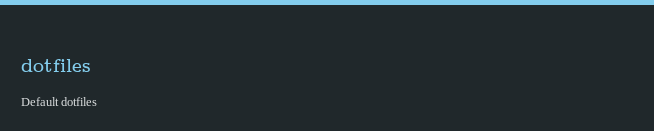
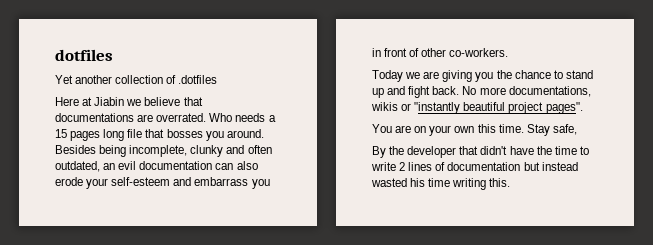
- Default dotfiles
+ Yet another collection of .dotfiles
+ Here at Jiabin we believe that documentations are overrated. Who needs a 15 pages long file that bosses you around. Besides being incomplete, clunky and often outdated, an evil documentation can also erode your self-esteem and embarrass you in front of other co-workers.
+ Today we are giving you the chance to stand up and fight back. No more documentations, wikis or "instantly beautiful project pages".
+ You are on your own this time. Stay safe,
+ By the developer that didn't have the time to write 2 lines of documentation but instead wasted his time writing this.

